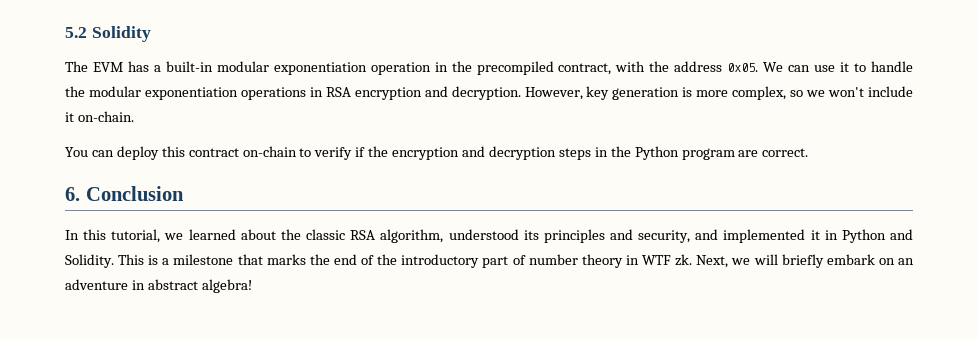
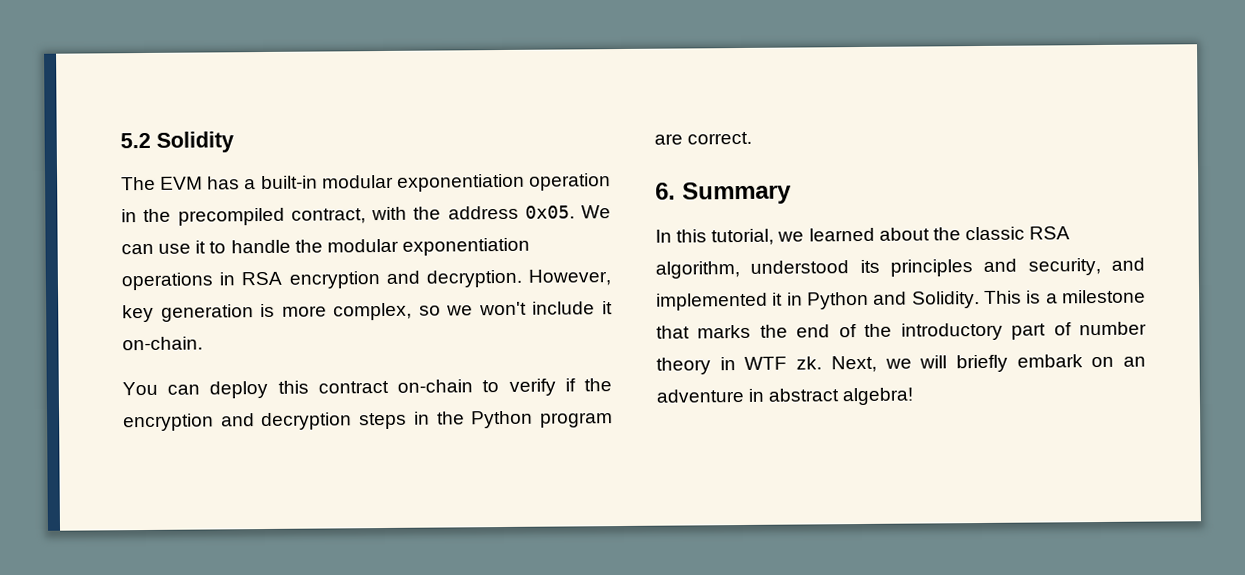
- 6. Conclusion
+ 6. Summary

